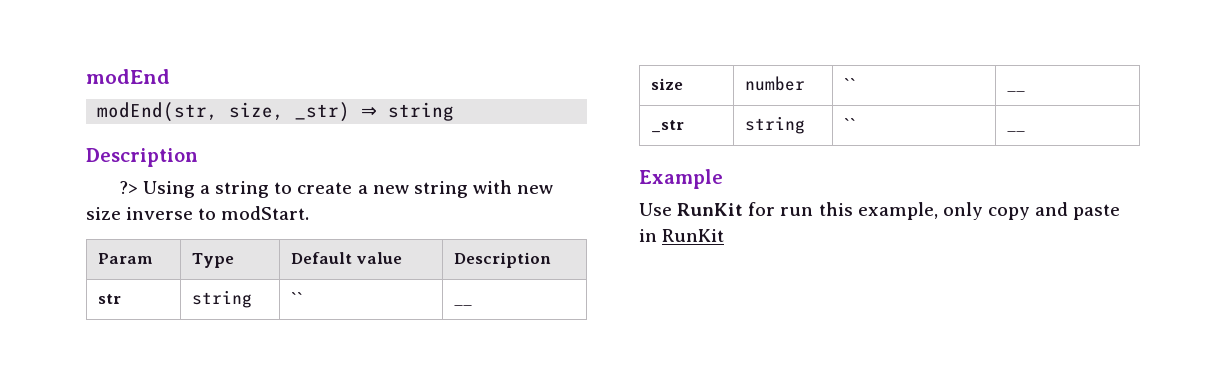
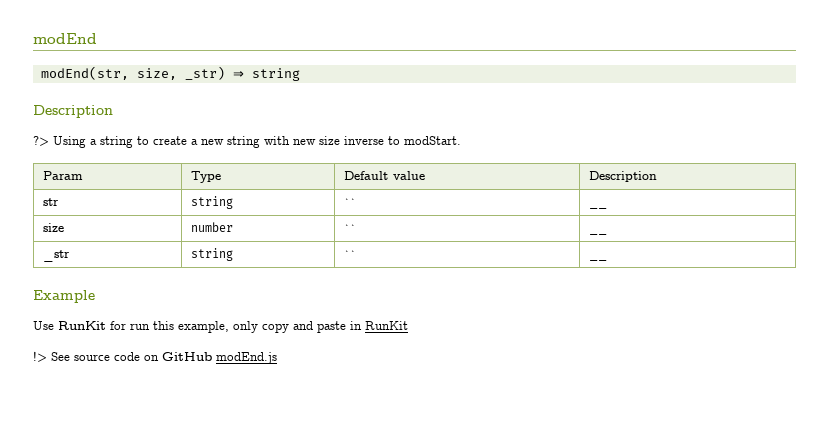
+ !> See source code on GitHub modEnd.js

